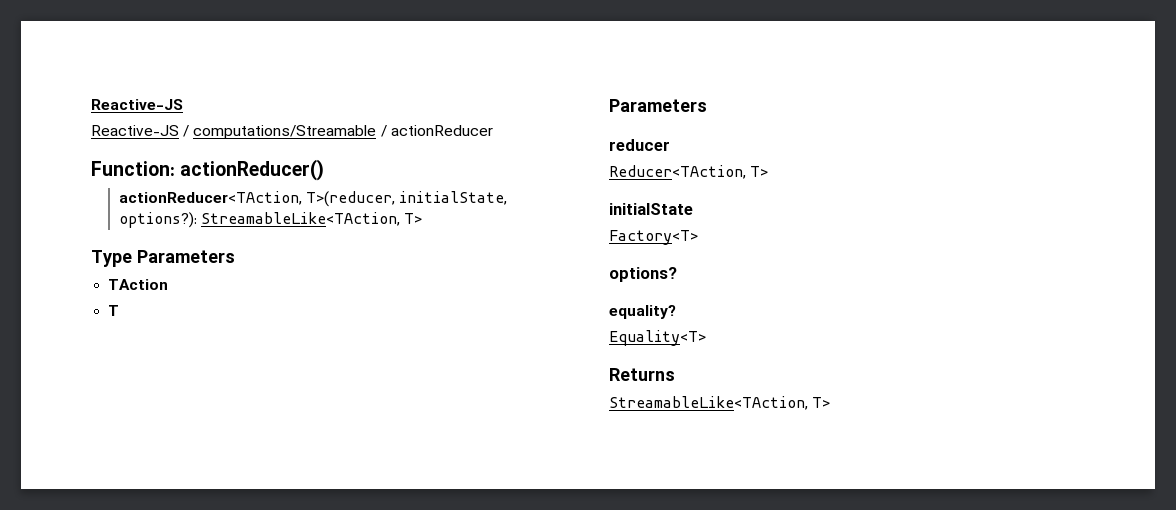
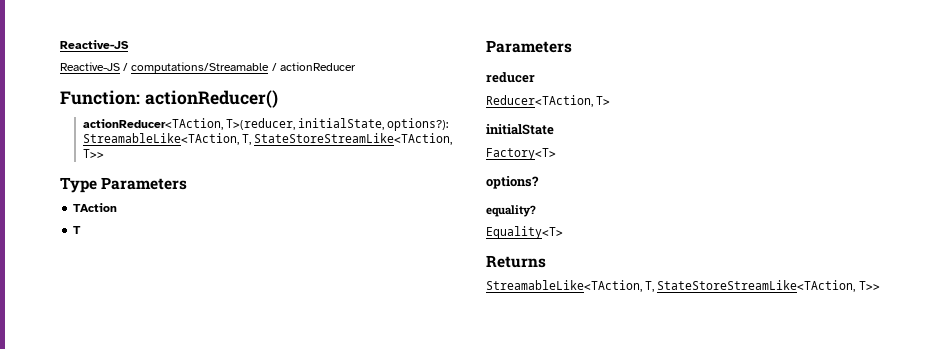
- actionReducer<TAction, T>(reducer, initialState, options?): StreamableLike<TAction, T>
+ actionReducer<TAction, T>(reducer, initialState, options?): StreamableLike<TAction, T, StateStoreStreamLike<TAction, T>>
  Returns
- StreamableLike<TAction, T>
+ StreamableLike<TAction, T, StateStoreStreamLike<TAction, T>>

